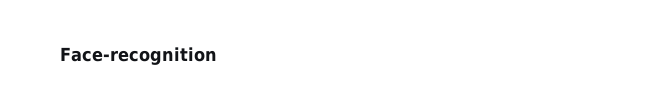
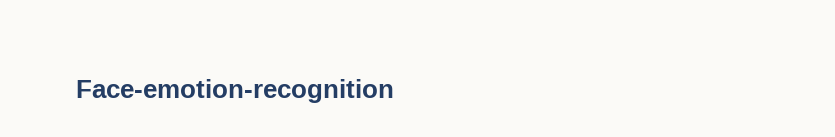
- Face-recognition
+ Face-emotion-recognition

